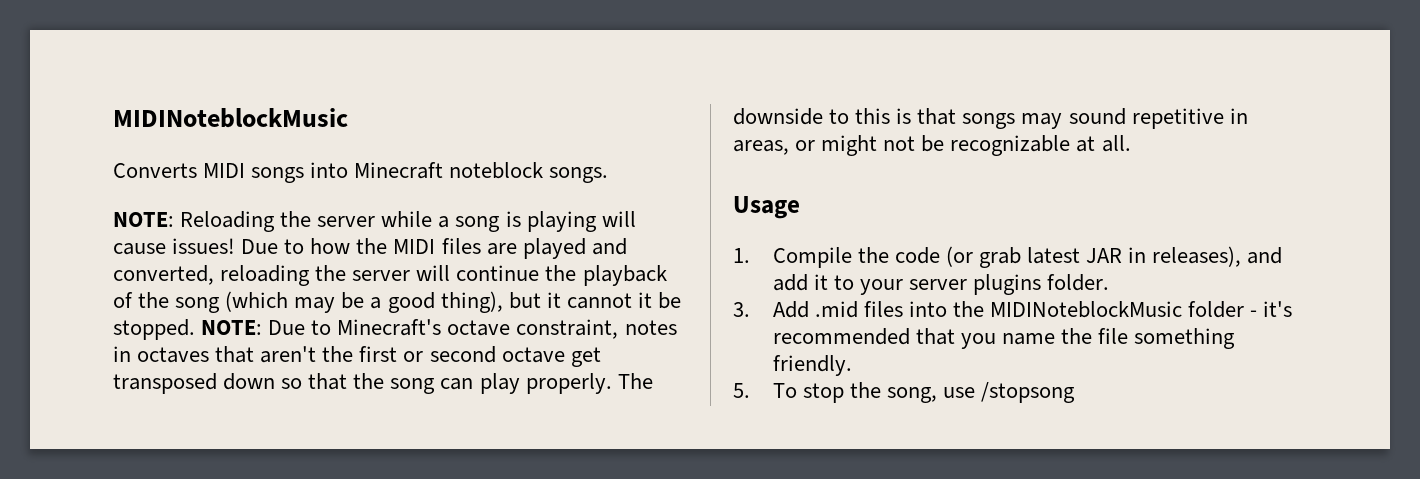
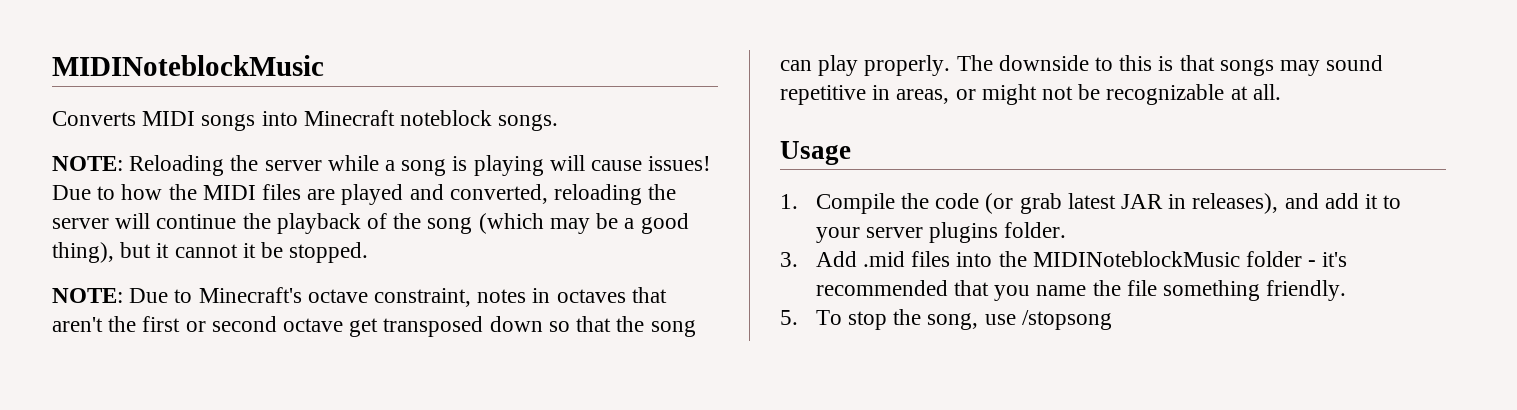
- Due to how the MIDI files are played and converted, reloading the server will continue the playback of the song (which may be a good thing), but it cannot it be stopped. NOTE: Due to Minecraft's octave constraint, notes in octaves that aren't the first or second octave get transposed down so that the song can play properly.
+ Due to how the MIDI files are played and converted, reloading the server will continue the playback of the song (which may be a good thing), but it cannot it be stopped.
+ NOTE: Due to Minecraft's octave constraint, notes in octaves that aren't the first or second octave get transposed down so that the song can play properly.

